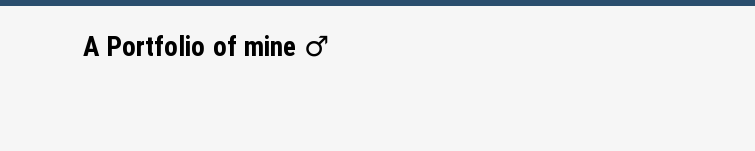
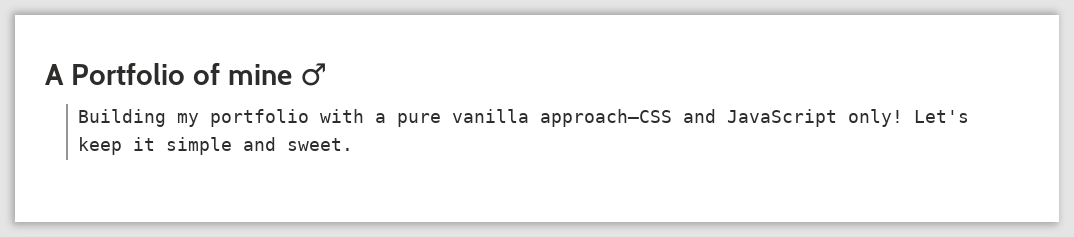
+ Building my portfolio with a pure vanilla approach—CSS and JavaScript only! Let's keep it simple and sweet.

